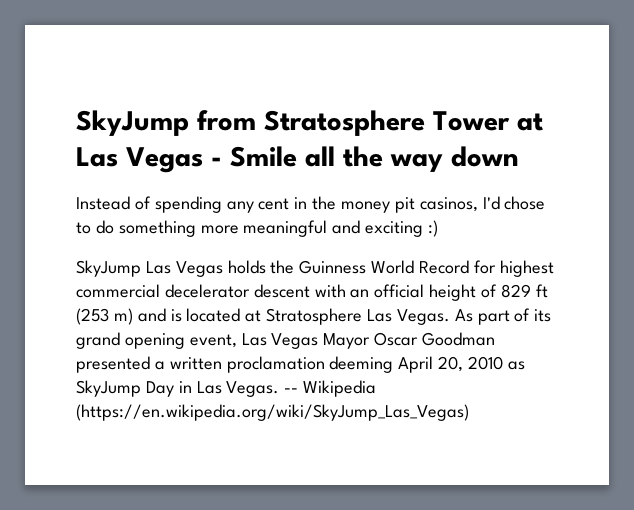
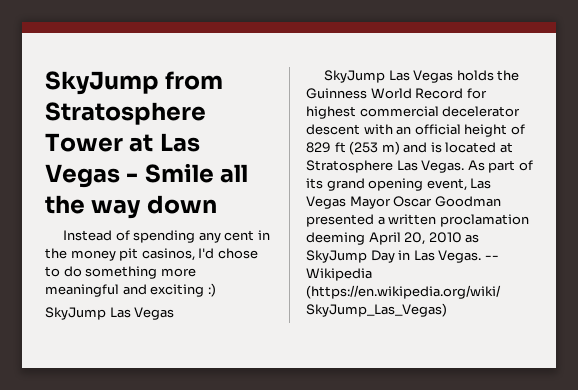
  Instead of spending any cent in the money pit casinos, I'd chose to do something more meaningful and exciting :)
+ SkyJump Las Vegas

